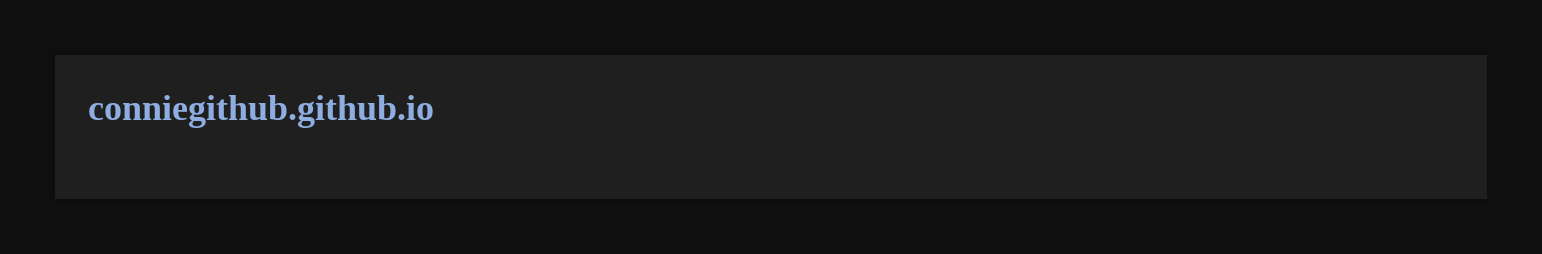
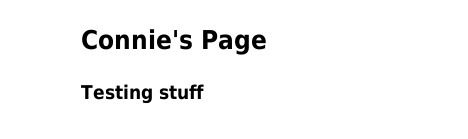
- conniegithub.github.io
+ Connie's Page
+ Testing stuff

